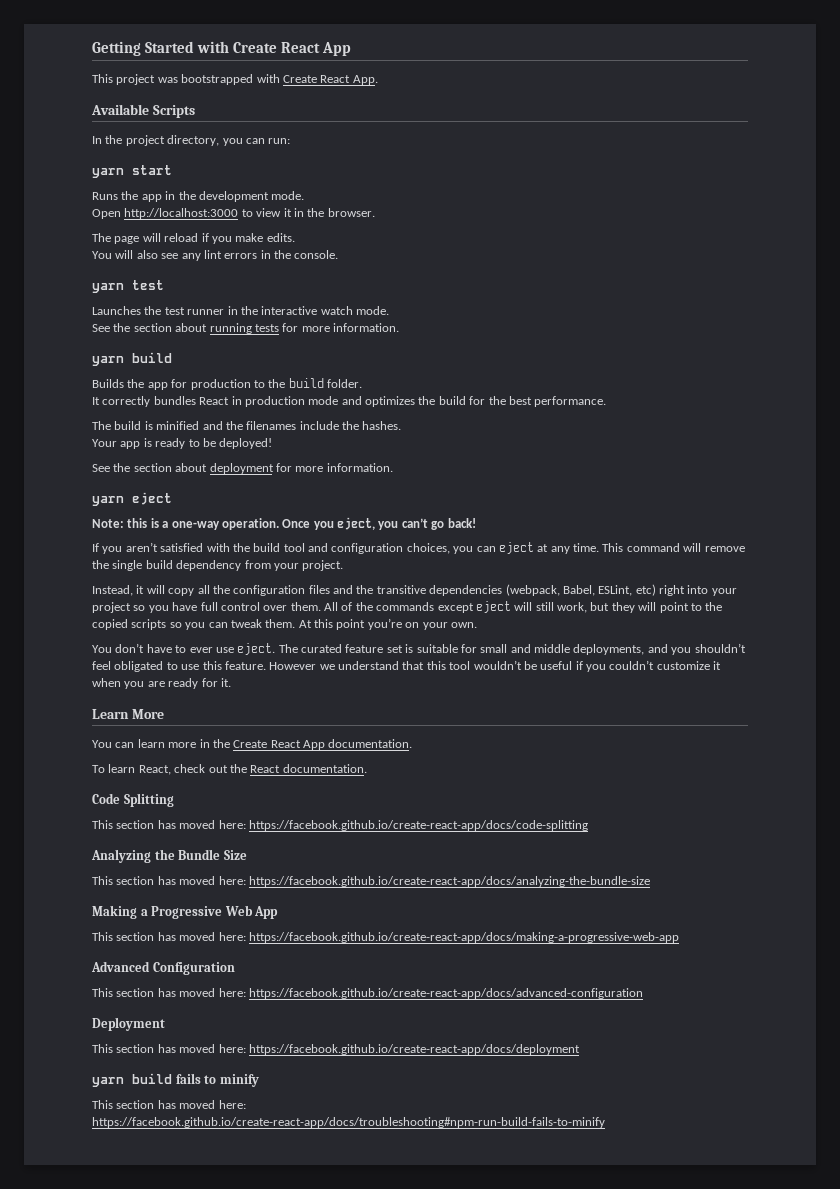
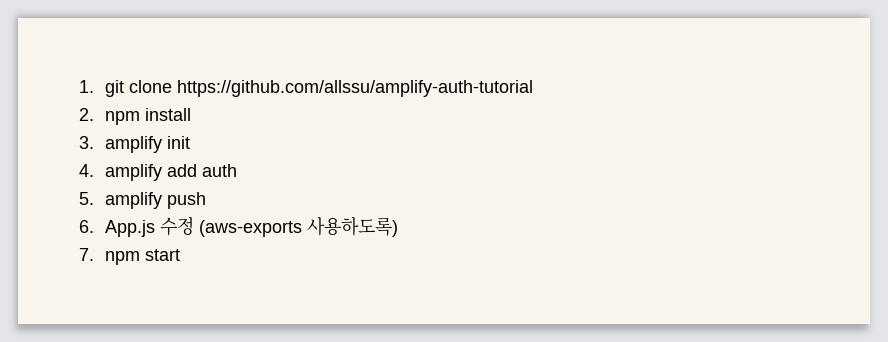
- Getting Started with Create React App
- This project was bootstrapped with Create React App.
- Available Scripts
- In the project directory, you can run:
- yarn start
- Runs the app in the development mode.
- Open http://localhost:3000 to view it in the browser.
- The page will reload if you make edits.
- You will also see any lint errors in the console.
- yarn test
- Launches the test runner in the interactive watch mode.
- See the section about running tests for more information.
- yarn build
- Builds the app for production to the build folder.
- It correctly bundles React in production mode and optimizes the build for the best performance.
- The build is minified and the filenames include the hashes.
- Your app is ready to be deployed!
- See the section about deployment for more information.
- yarn eject
- Note: this is a one-way operation. Once you eject, you can’t go back!
- If you aren’t satisfied with the build tool and configuration choices, you can eject at any time. This command will remove the single build dependency from your project.
- Instead, it will copy all the configuration files and the transitive dependencies (webpack, Babel, ESLint, etc) right into your project so you have full control over them. All of the commands except eject will still work, but they will point to the copied scripts so you can tweak them. At this point you’re on your own.
- You don’t have to ever use eject. The curated feature set is suitable for small and middle deployments, and you shouldn’t feel obligated to use this feature. However we understand that this tool wouldn’t be useful if you couldn’t customize it when you are ready for it.
- Learn More
- You can learn more in the Create React App documentation.
- To learn React, check out the React documentation.
- Code Splitting
- This section has moved here: https://facebook.github.io/create-react-app/docs/code-splitting
- Analyzing the Bundle Size
- This section has moved here: https://facebook.github.io/create-react-app/docs/analyzing-the-bundle-size
- Making a Progressive Web App
- This section has moved here: https://facebook.github.io/create-react-app/docs/making-a-progressive-web-app
- Advanced Configuration
- This section has moved here: https://facebook.github.io/create-react-app/docs/advanced-configuration
- Deployment
- This section has moved here: https://facebook.github.io/create-react-app/docs/deployment
- yarn build fails to minify
- This section has moved here: https://facebook.github.io/create-react-app/docs/troubleshooting#npm-run-build-fails-to-minify
+ 1. git clone https://github.com/allssu/amplify-auth-tutorial
+ 2. npm install
+ 3. amplify init
+ 4. amplify add auth
+ 5. amplify push
+ 6. App.js 수정 (aws-exports 사용하도록)
+ 7. npm start

